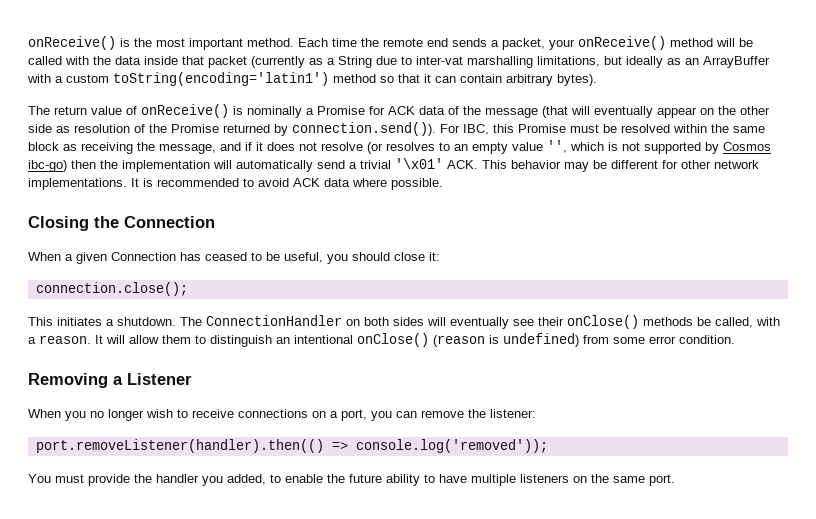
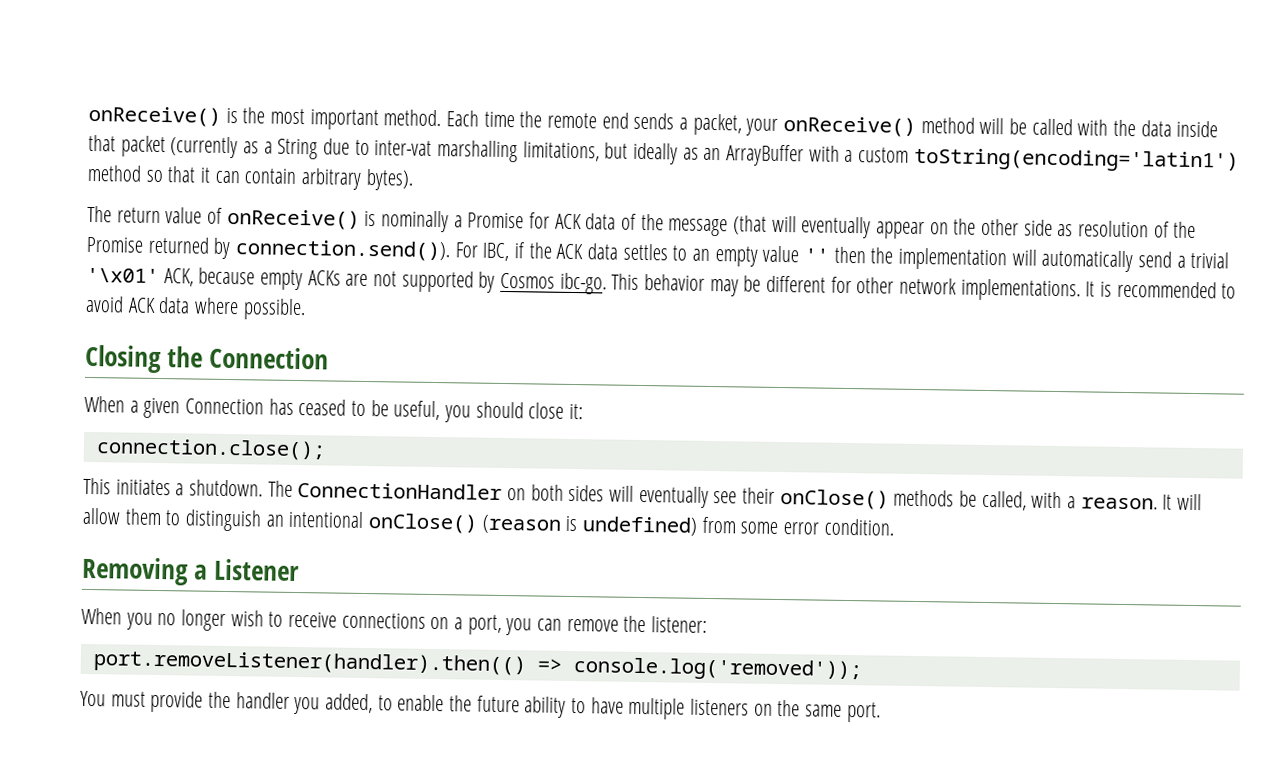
- The return value of onReceive() is nominally a Promise for ACK data of the message (that will eventually appear on the other side as resolution of the Promise returned by connection.send()). For IBC, this Promise must be resolved within the same block as receiving the message, and if it does not resolve (or resolves to an empty value '', which is not supported by Cosmos ibc-go) then the implementation will automatically send a trivial '\x01' ACK. This behavior may be different for other network implementations.
+ The return value of onReceive() is nominally a Promise for ACK data of the message (that will eventually appear on the other side as resolution of the Promise returned by connection.send()). For IBC, if the ACK data settles to an empty value '' then the implementation will automatically send a trivial '\x01' ACK, because empty ACKs are not supported by Cosmos ibc-go. This behavior may be different for other network implementations.

